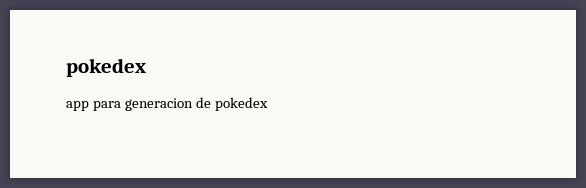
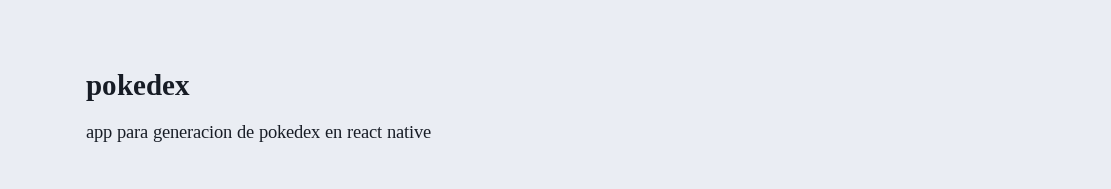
- app para generacion de pokedex
+ app para generacion de pokedex en react native

